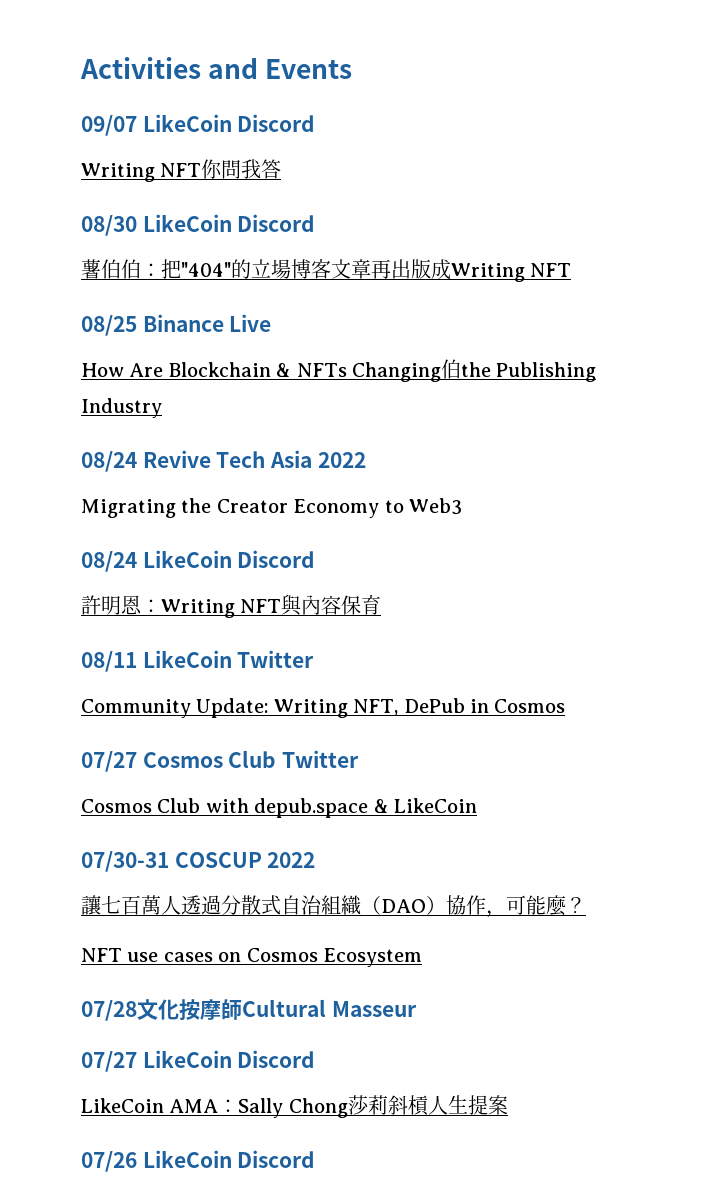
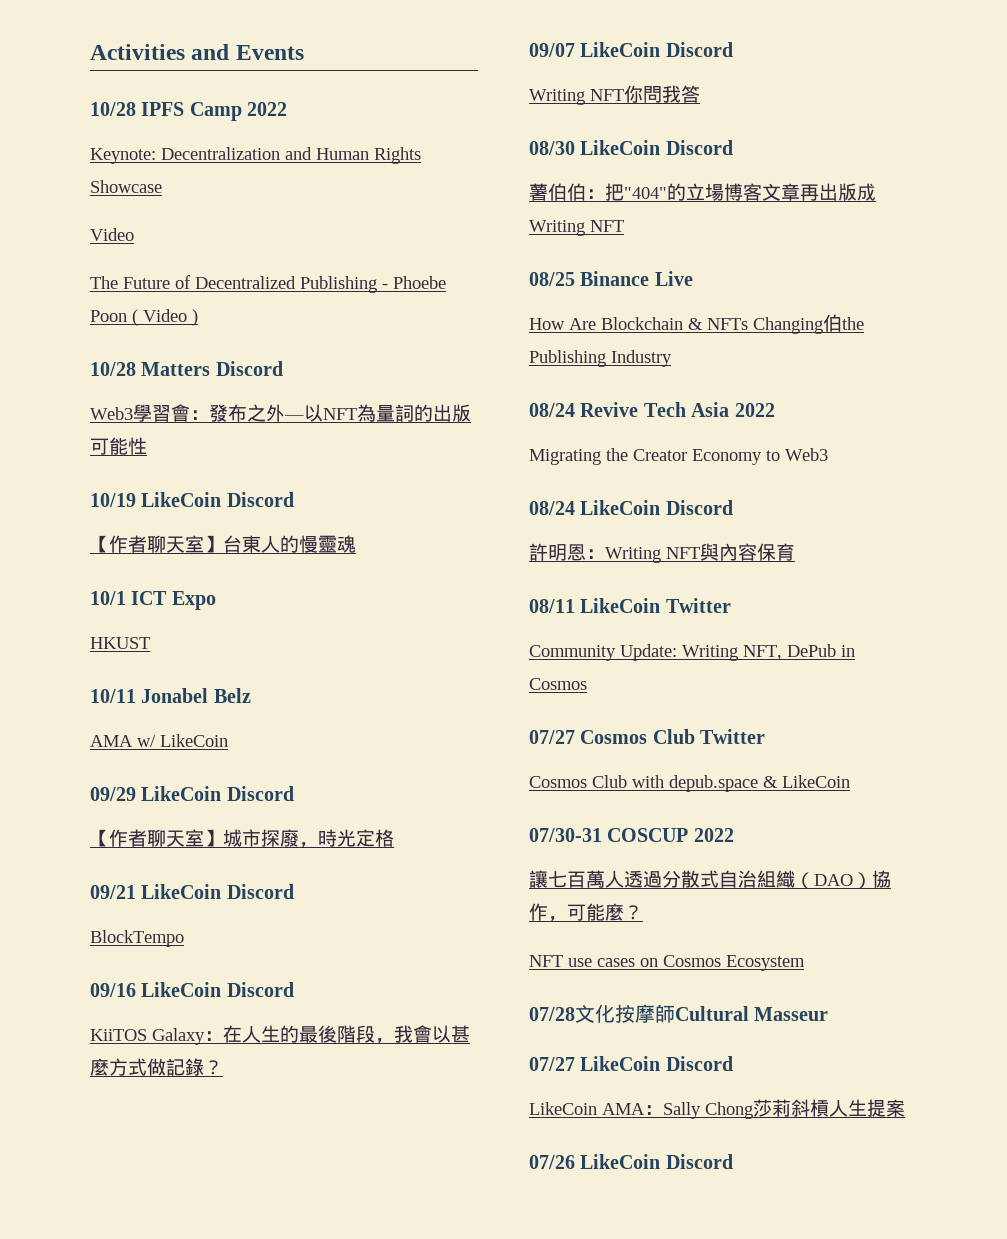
+ 10/28 IPFS Camp 2022
+ Keynote: Decentralization and Human Rights Showcase
+ Video
+ The Future of Decentralized Publishing - Phoebe Poon ( Video )
+ 10/28 Matters Discord
+ Web3學習會：發布之外—以NFT為量詞的出版可能性
+ 10/19 LikeCoin Discord
+ 【作者聊天室】台東人的慢靈魂
+ 10/1 ICT Expo
+ HKUST
+ 10/11 Jonabel Belz
+ AMA w/ LikeCoin
+ 09/29 LikeCoin Discord
+ 【作者聊天室】城市探廢，時光定格
+ 09/21 LikeCoin Discord
+ BlockTempo
+ 09/16 LikeCoin Discord
+ KiiTOS Galaxy：在人生的最後階段，我會以甚麼方式做記錄？

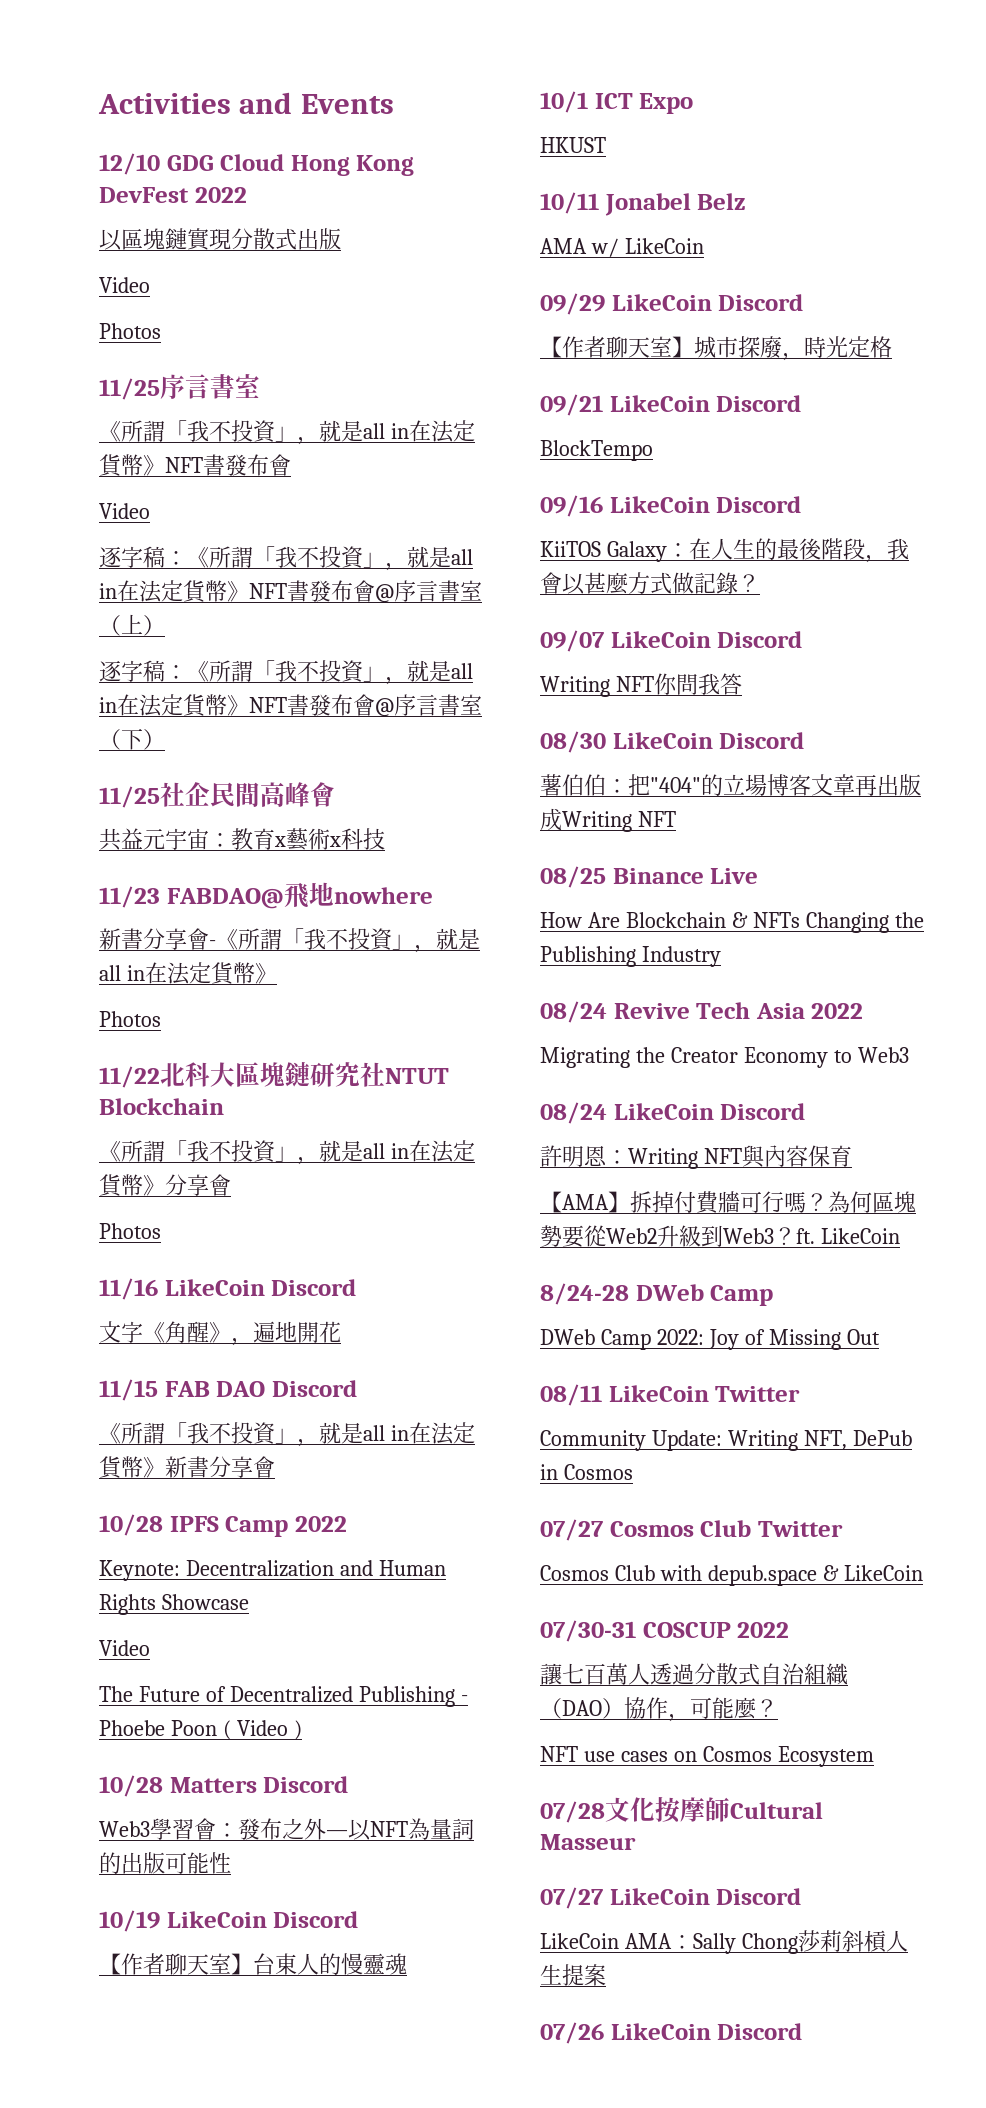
+ 12/10 GDG Cloud Hong Kong DevFest 2022
+ 以區塊鏈實現分散式出版
+ Video
+ Photos
+ 11/25序言書室
+ 《所謂「我不投資」，就是all in在法定貨幣》NFT書發布會
+ Video
+ 逐字稿：《所謂「我不投資」，就是all in在法定貨幣》NFT書發布會@序言書室（上）
+ 逐字稿：《所謂「我不投資」，就是all in在法定貨幣》NFT書發布會@序言書室（下）
+ 11/25社企民間高峰會
+ 共益元宇宙：教育x藝術x科技
+ 11/23 FABDAO@飛地nowhere
+ 新書分享會-《所謂「我不投資」，就是all in在法定貨幣》
+ Photos
+ 11/22北科大區塊鏈研究社NTUT Blockchain
+ 《所謂「我不投資」，就是all in在法定貨幣》分享會
+ Photos
+ 11/16 LikeCoin Discord
+ 文字《角醒》，遍地開花
+ 11/15 FAB DAO Discord
+ 《所謂「我不投資」，就是all in在法定貨幣》新書分享會
- How Are Blockchain & NFTs Changing伯the Publishing Industry
+ How Are Blockchain & NFTs Changing the Publishing Industry
+ 【AMA】拆掉付費牆可行嗎？為何區塊勢要從Web2升級到Web3？ft. LikeCoin
+ 8/24-28 DWeb Camp
+ DWeb Camp 2022: Joy of Missing Out

